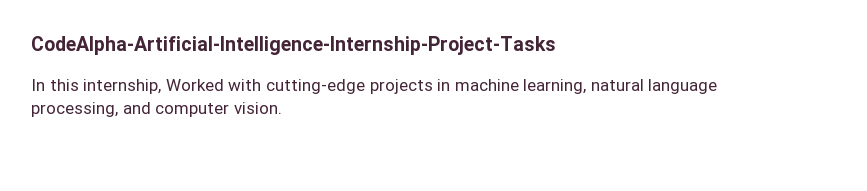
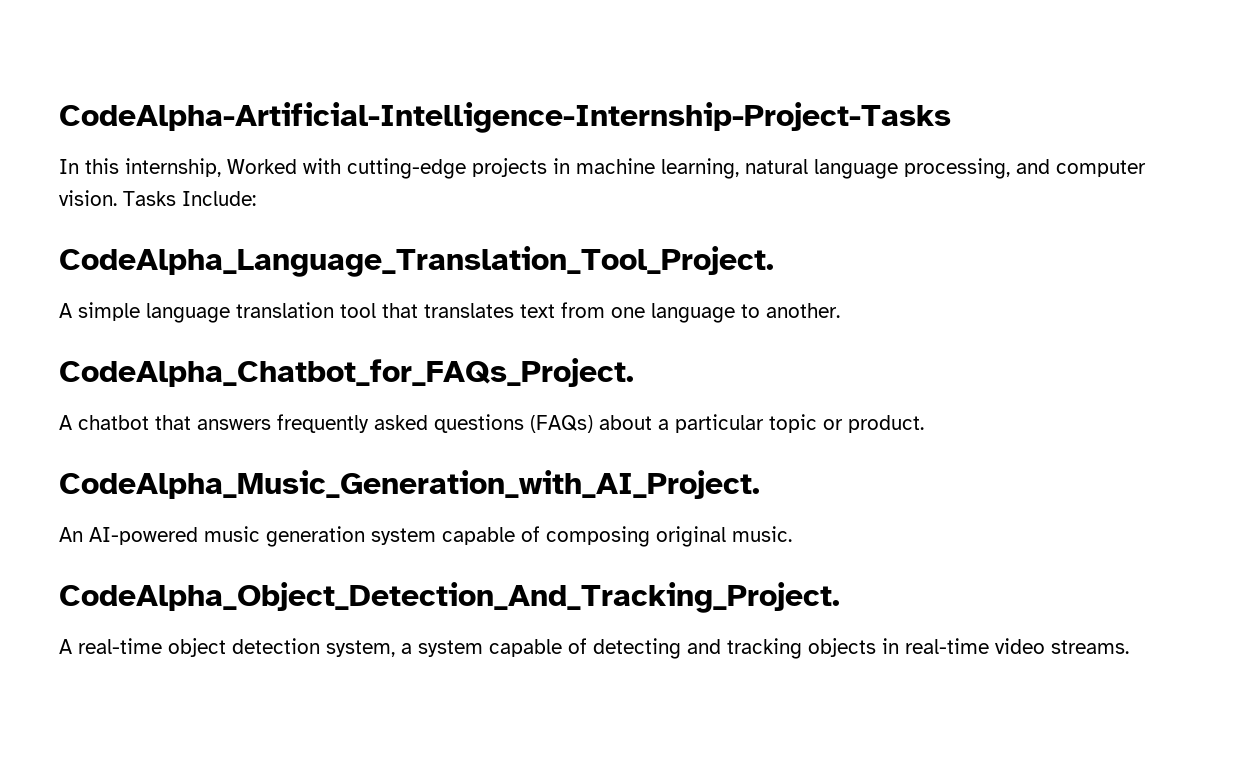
+ Tasks Include:
+ CodeAlpha_Language_Translation_Tool_Project.
+ A simple language translation tool that translates text from one language to another.
+ CodeAlpha_Chatbot_for_FAQs_Project.
+ A chatbot that answers frequently asked questions (FAQs) about a particular topic or product.
+ CodeAlpha_Music_Generation_with_AI_Project.
+ An AI-powered music generation system capable of composing original music.
+ CodeAlpha_Object_Detection_And_Tracking_Project.
+ A real-time object detection system, a system capable of detecting and tracking objects in real-time video streams.

